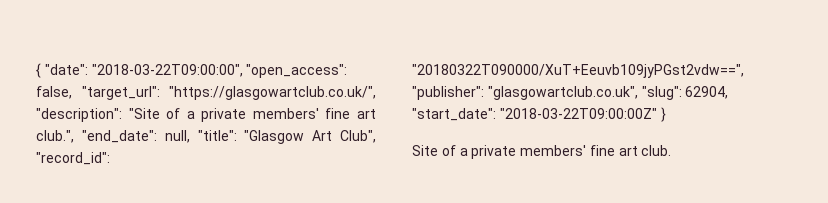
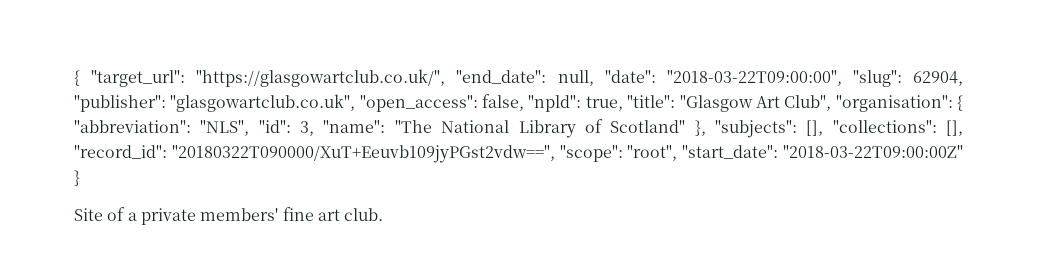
- { "date": "2018-03-22T09:00:00", "open_access": false, "target_url": "https://glasgowartclub.co.uk/", "description": "Site of a private members' fine art club.", "end_date": null, "title": "Glasgow Art Club", "record_id": "20180322T090000/XuT+Eeuvb109jyPGst2vdw==", "publisher": "glasgowartclub.co.uk", "slug": 62904, "start_date": "2018-03-22T09:00:00Z" }
+ { "target_url": "https://glasgowartclub.co.uk/", "end_date": null, "date": "2018-03-22T09:00:00", "slug": 62904, "publisher": "glasgowartclub.co.uk", "open_access": false, "npld": true, "title": "Glasgow Art Club", "organisation": { "abbreviation": "NLS", "id": 3, "name": "The National Library of Scotland" }, "subjects": [], "collections": [], "record_id": "20180322T090000/XuT+Eeuvb109jyPGst2vdw==", "scope": "root", "start_date": "2018-03-22T09:00:00Z" }

